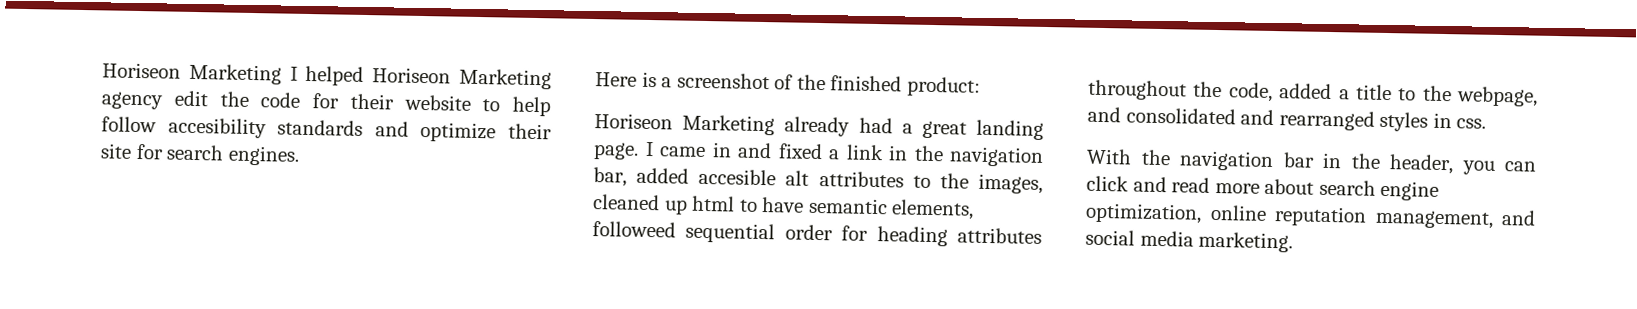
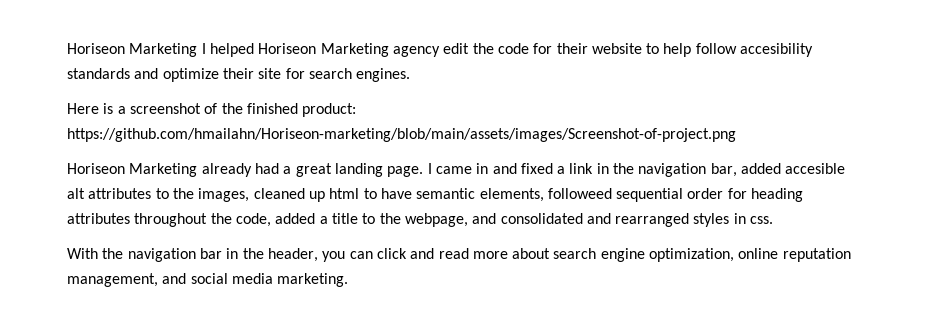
- Here is a screenshot of the finished product:
+ Here is a screenshot of the finished product: https://github.com/hmailahn/Horiseon-marketing/blob/main/assets/images/Screenshot-of-project.png

